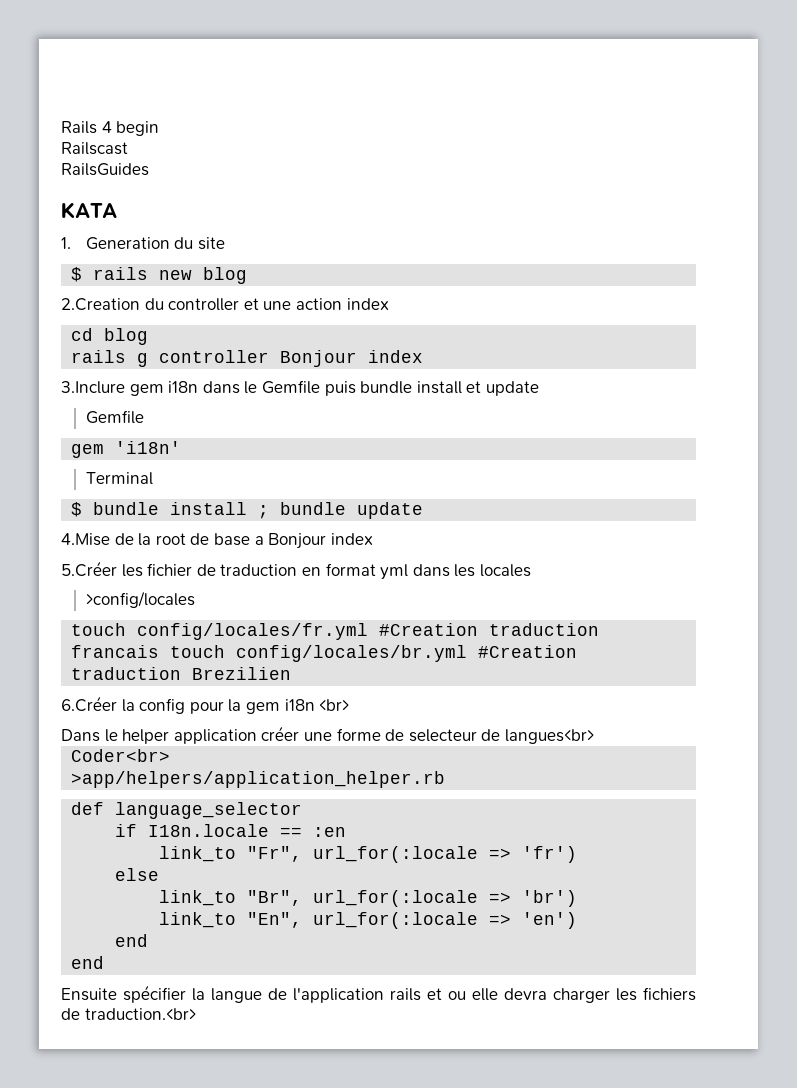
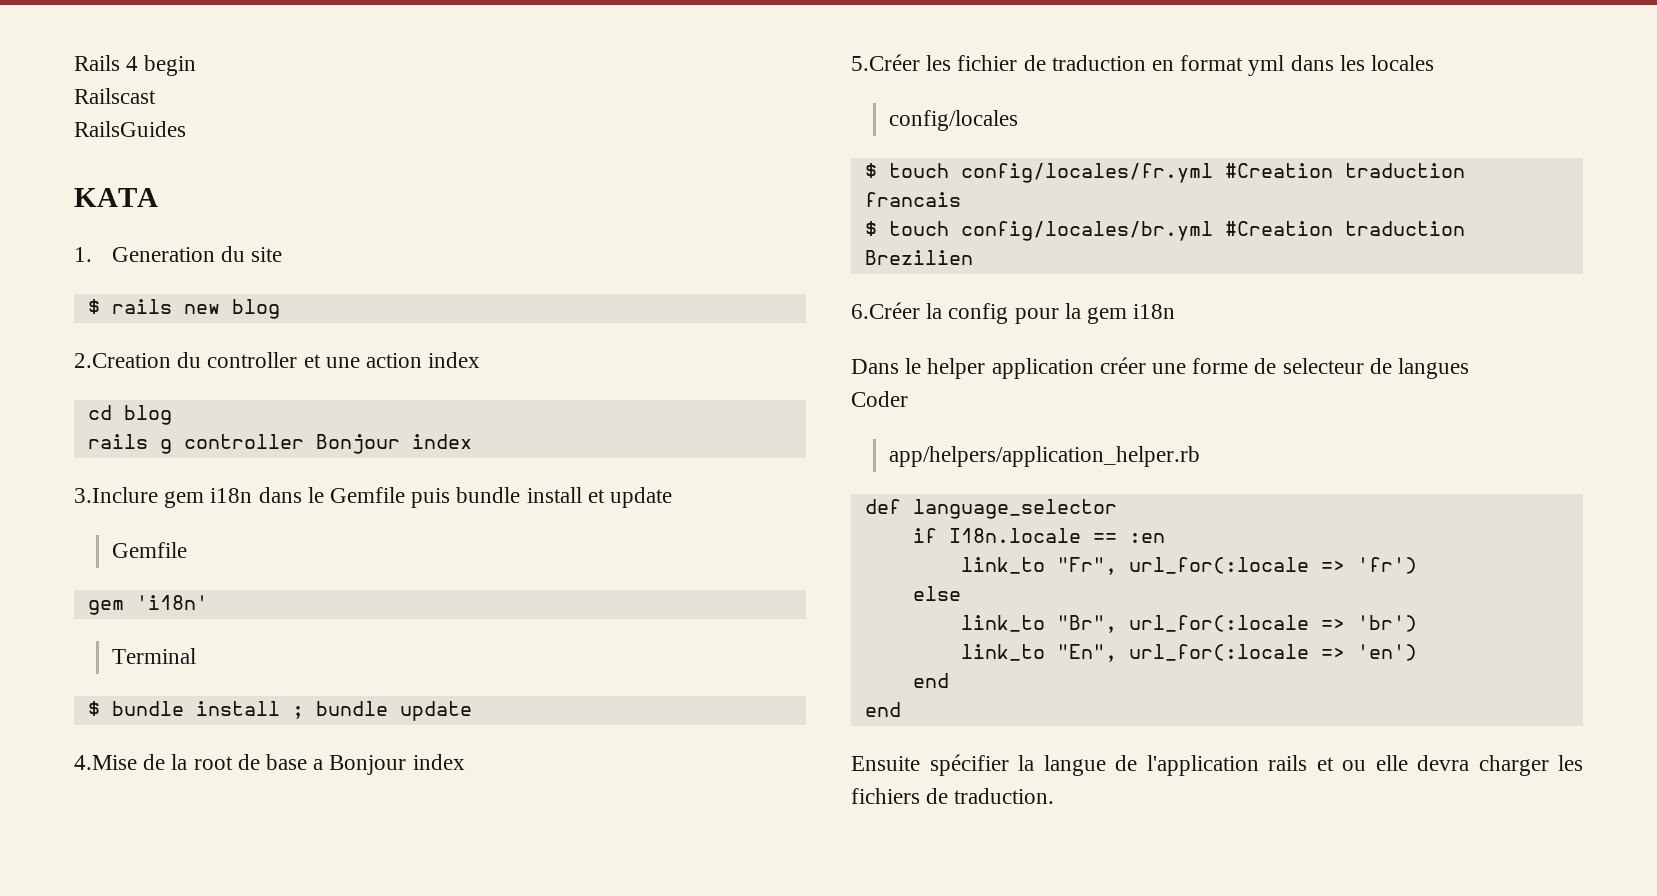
- >config/locales
- touch config/locales/fr.yml #Creation traduction francais touch config/locales/br.yml #Creation traduction Brezilien
+ config/locales
+ $ touch config/locales/fr.yml #Creation traduction francais
+ $ touch config/locales/br.yml #Creation traduction Brezilien
- 6.Créer la config pour la gem i18n <br>
+ 6.Créer la config pour la gem i18n
- Dans le helper application créer une forme de selecteur de langues<br>
- Coder<br>
- >app/helpers/application_helper.rb
+ Dans le helper application créer une forme de selecteur de langues
+ Coder
+ app/helpers/application_helper.rb
- Ensuite spécifier la langue de l'application rails et ou elle devra charger les fichiers de traduction.<br>
+ Ensuite spécifier la langue de l'application rails et ou elle devra charger les fichiers de traduction.

